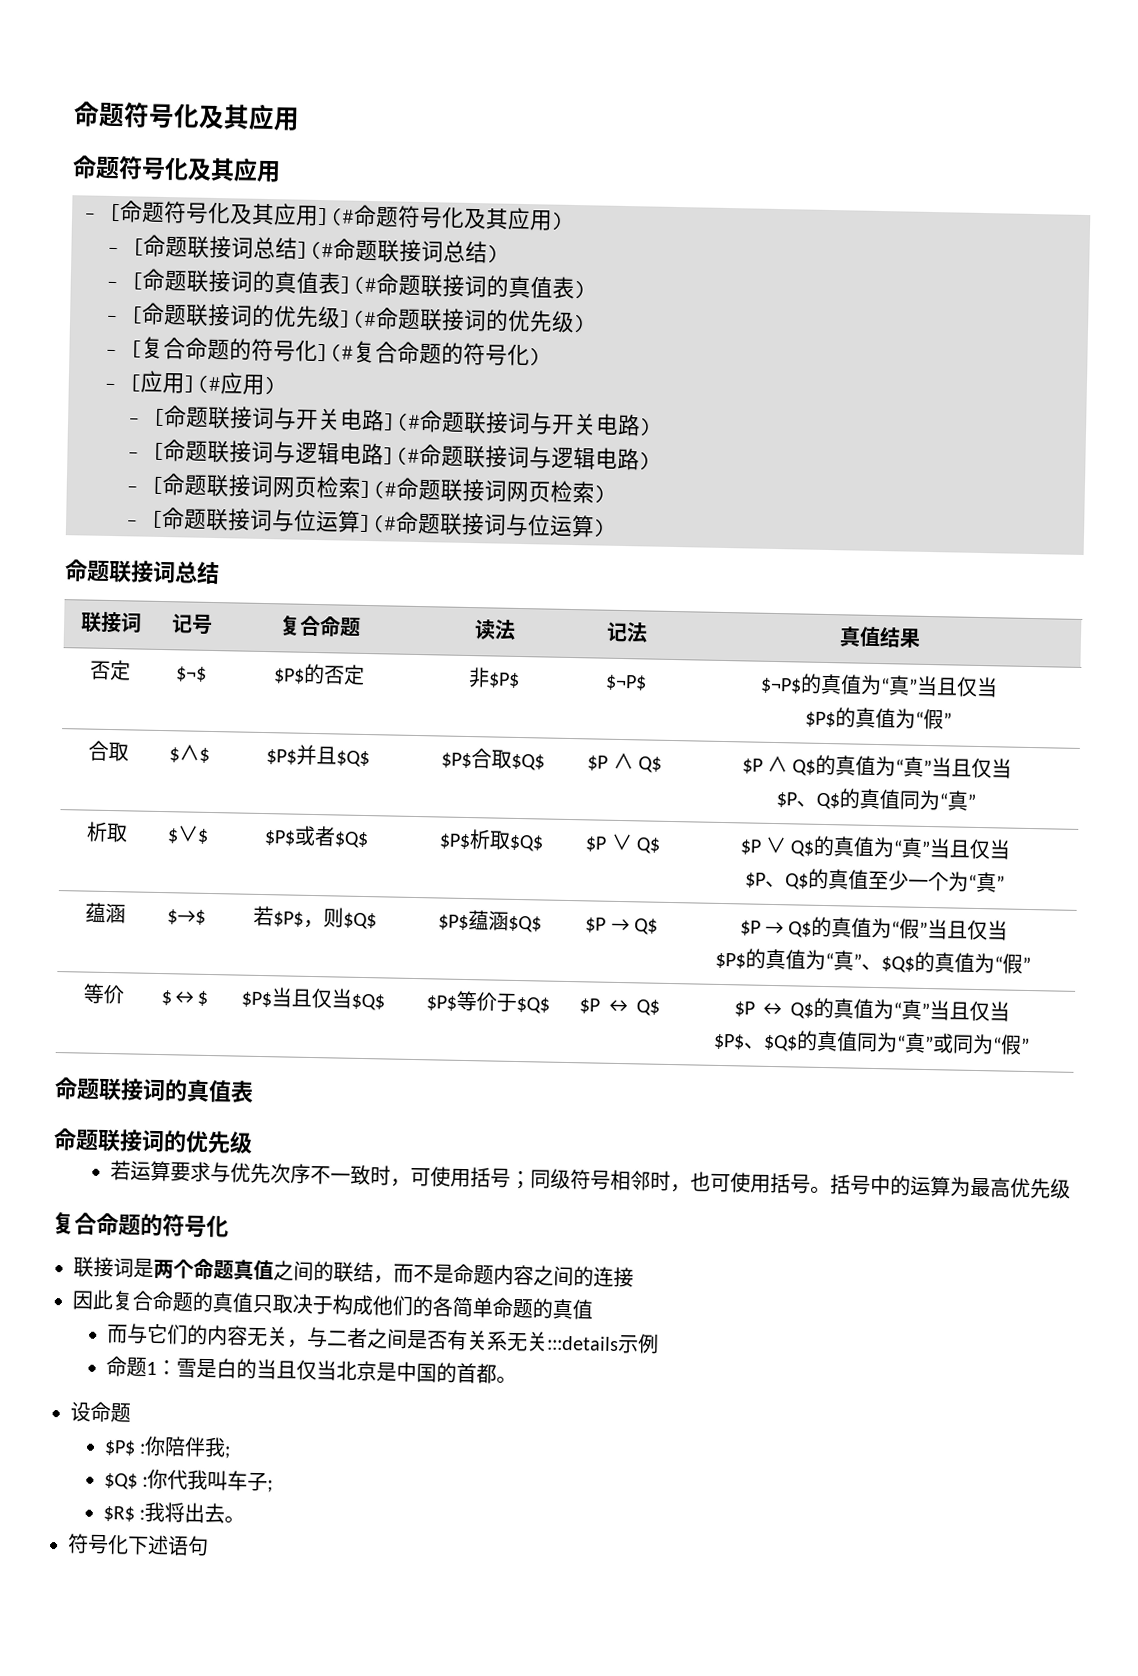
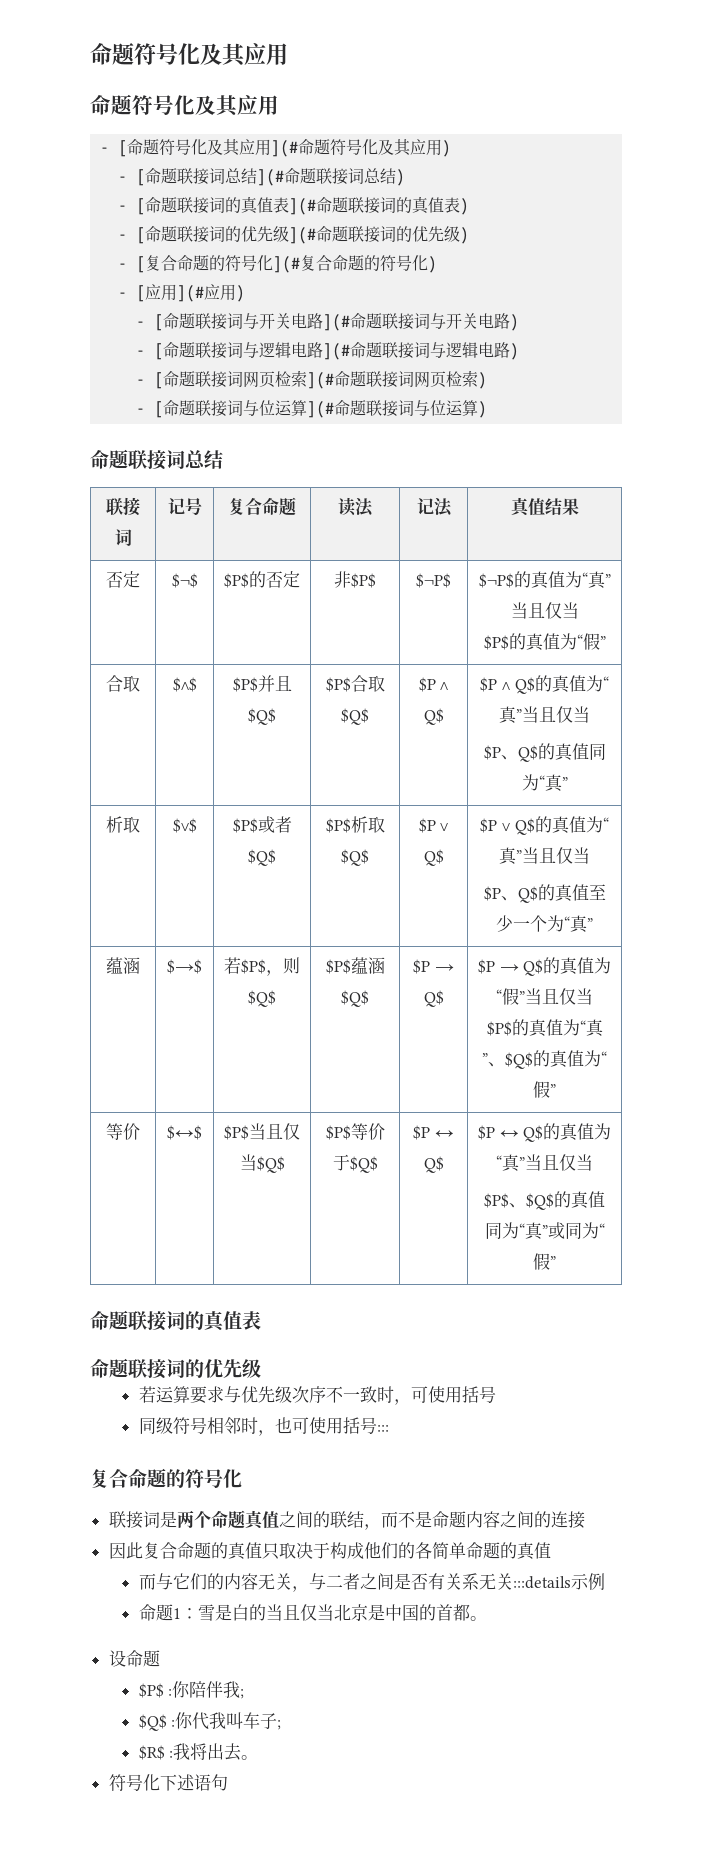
- 若运算要求与优先次序不一致时，可使用括号；同级符号相邻时，也可使用括号。括号中的运算为最高优先级
+ 若运算要求与优先级次序不一致时，可使用括号
+ 同级符号相邻时，也可使用括号:::

